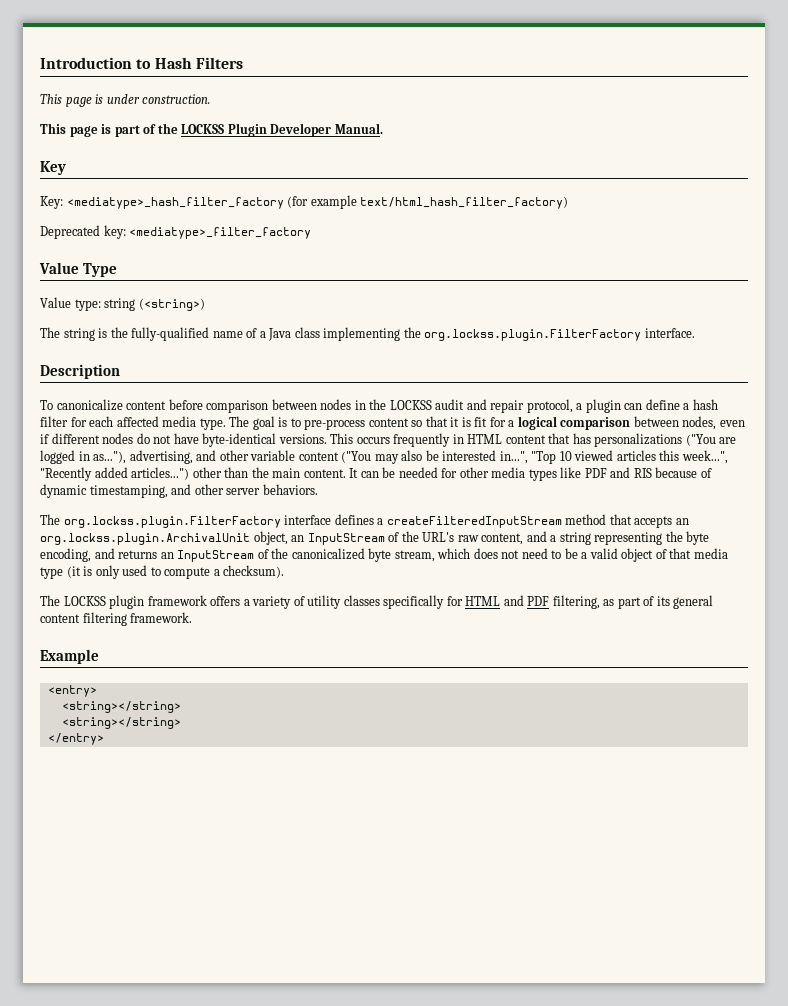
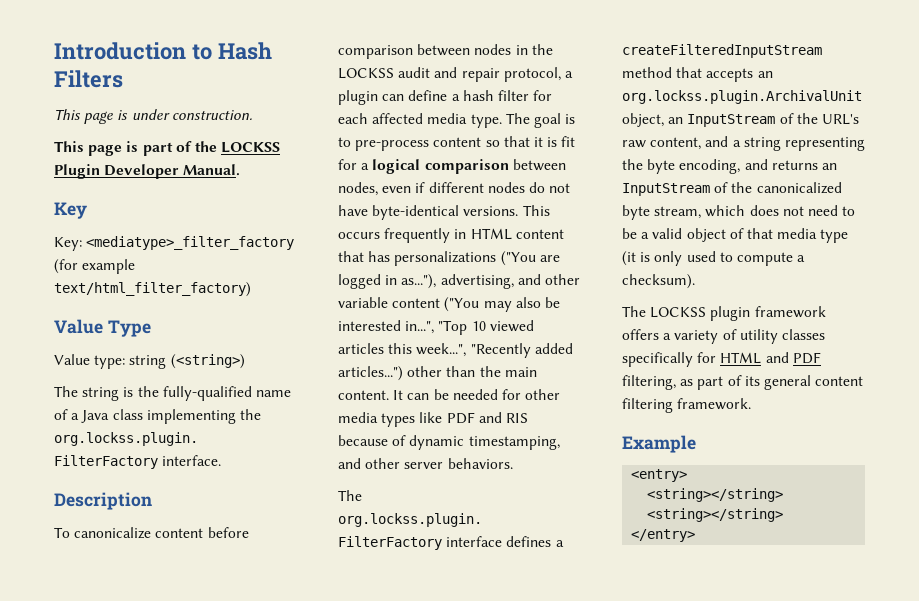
- Key: <mediatype>_hash_filter_factory (for example text/html_hash_filter_factory)
- Deprecated key: <mediatype>_filter_factory
+ Key: <mediatype>_filter_factory (for example text/html_filter_factory)

